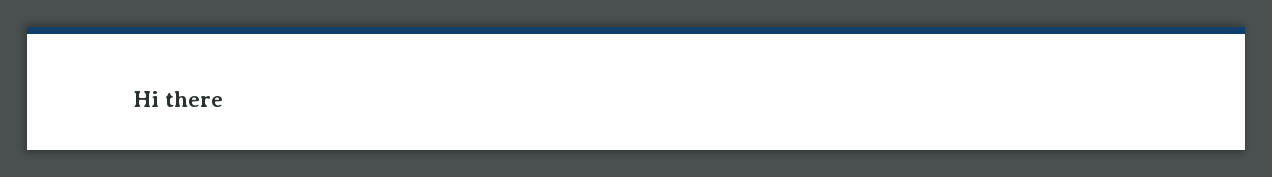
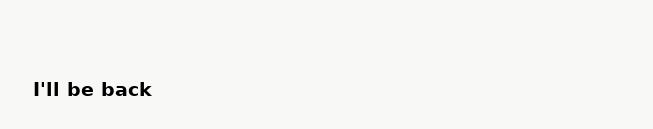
- Hi there
+ I'll be back

